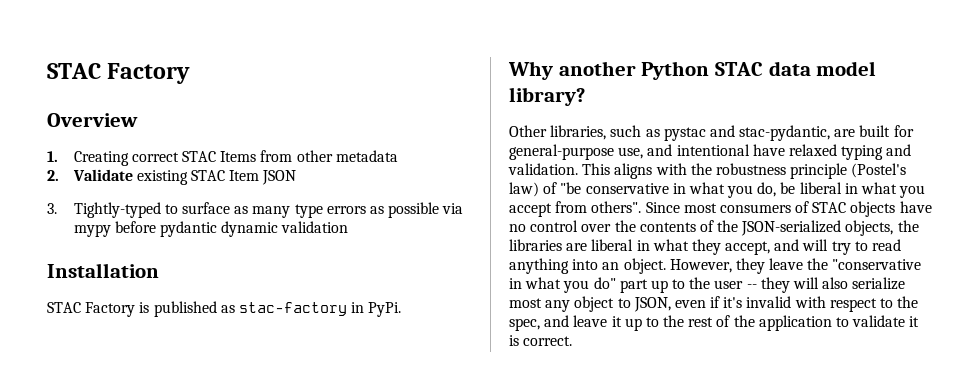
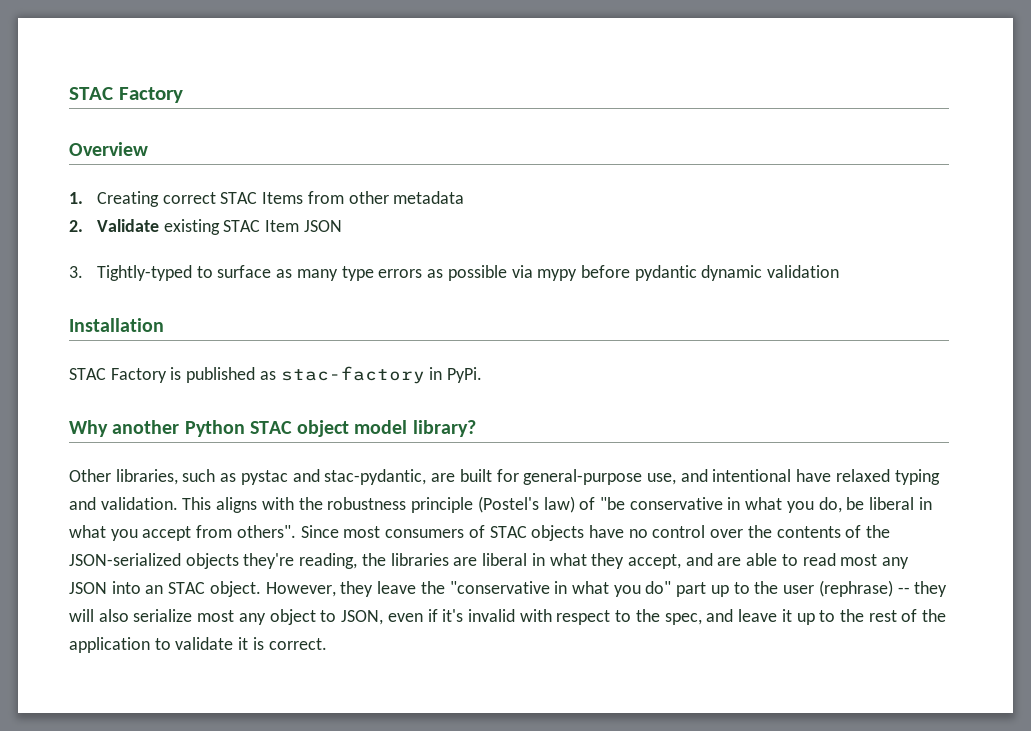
- Why another Python STAC data model library?
+ Why another Python STAC object model library?
- Since most consumers of STAC objects have no control over the contents of the JSON-serialized objects, the libraries are liberal in what they accept, and will try to read anything into an object.
+ Since most consumers of STAC objects have no control over the contents of the JSON-serialized objects they're reading, the libraries are liberal in what they accept, and are able to read most any JSON into an STAC object.
- However, they leave the "conservative in what you do" part up to the user -- they will also serialize most any object to JSON, even if it's invalid with respect to the spec, and leave it up to the rest of the application to validate it is correct.
+ However, they leave the "conservative in what you do" part up to the user (rephrase) -- they will also serialize most any object to JSON, even if it's invalid with respect to the spec, and leave it up to the rest of the application to validate it is correct.

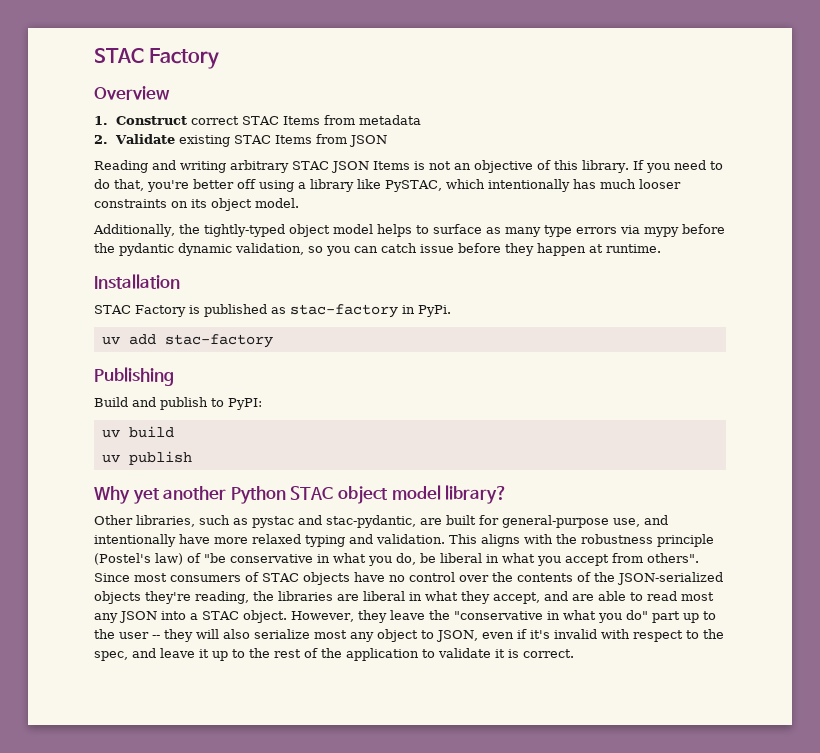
- 1. Creating correct STAC Items from other metadata
+ 1. Construct correct STAC Items from metadata
- 2. Validate existing STAC Item JSON
+ 2. Validate existing STAC Items from JSON
- 3. Tightly-typed to surface as many type errors as possible via mypy before pydantic dynamic validation
+ Reading and writing arbitrary STAC JSON Items is not an objective of this library. If you need to do that, you're better off using a library like PySTAC, which intentionally has much looser constraints on its object model.
+ Additionally, the tightly-typed object model helps to surface as many type errors via mypy before the pydantic dynamic validation, so you can catch issue before they happen at runtime.
+ uv add stac-factory
+ Publishing
+ Build and publish to PyPI:
+ uv build
+ uv publish
- Why another Python STAC object model library?
+ Why yet another Python STAC object model library?
- Other libraries, such as pystac and stac-pydantic, are built for general-purpose use, and intentional have relaxed typing and validation.
+ Other libraries, such as pystac and stac-pydantic, are built for general-purpose use, and intentionally have more relaxed typing and validation.
- Since most consumers of STAC objects have no control over the contents of the JSON-serialized objects they're reading, the libraries are liberal in what they accept, and are able to read most any JSON into an STAC object.
+ Since most consumers of STAC objects have no control over the contents of the JSON-serialized objects they're reading, the libraries are liberal in what they accept, and are able to read most any JSON into a STAC object.
- However, they leave the "conservative in what you do" part up to the user (rephrase) -- they will also serialize most any object to JSON, even if it's invalid with respect to the spec, and leave it up to the rest of the application to validate it is correct.
+ However, they leave the "conservative in what you do" part up to the user -- they will also serialize most any object to JSON, even if it's invalid with respect to the spec, and leave it up to the rest of the application to validate it is correct.

